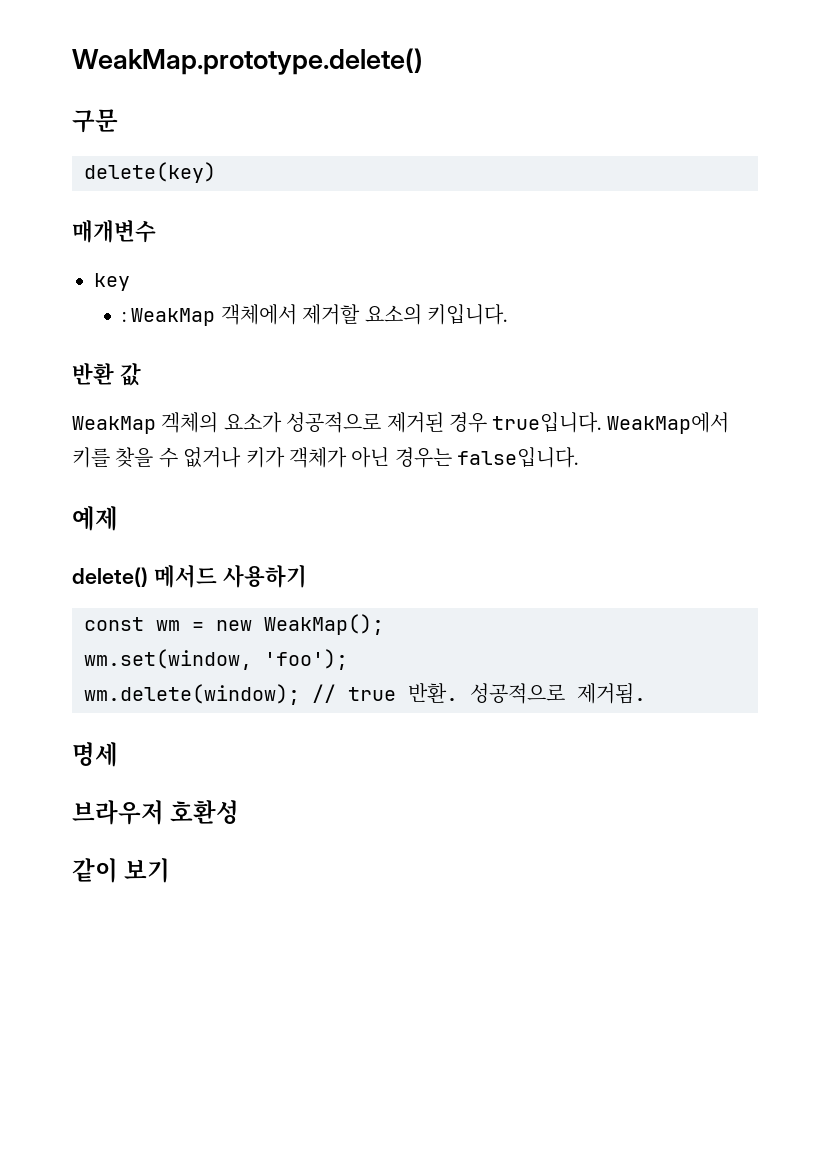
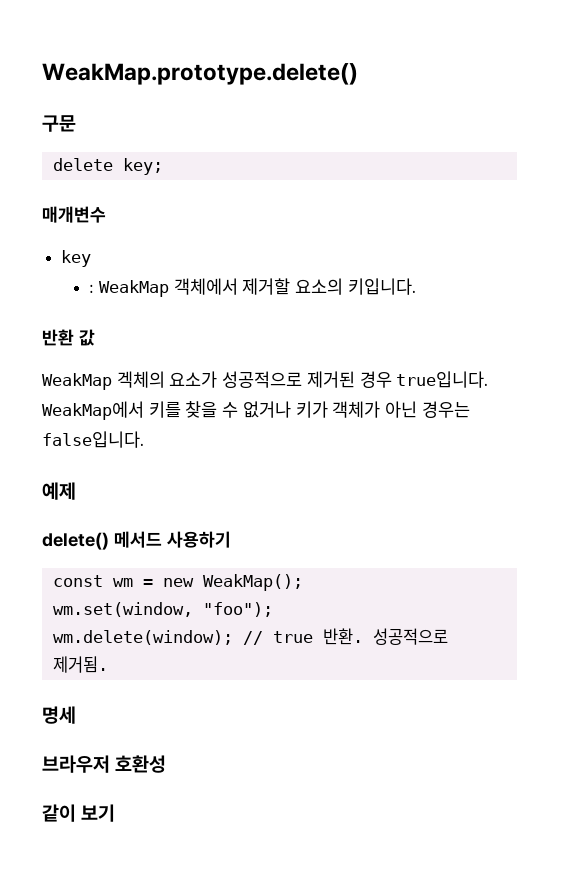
- delete(key)
+ delete key;
- wm.set(window, 'foo');
+ wm.set(window, "foo");

